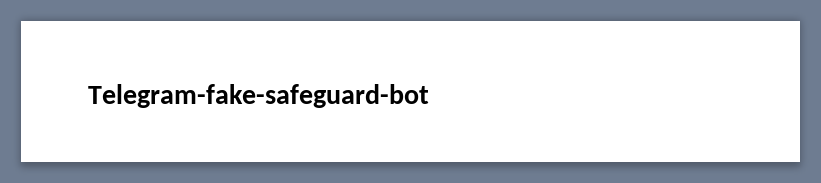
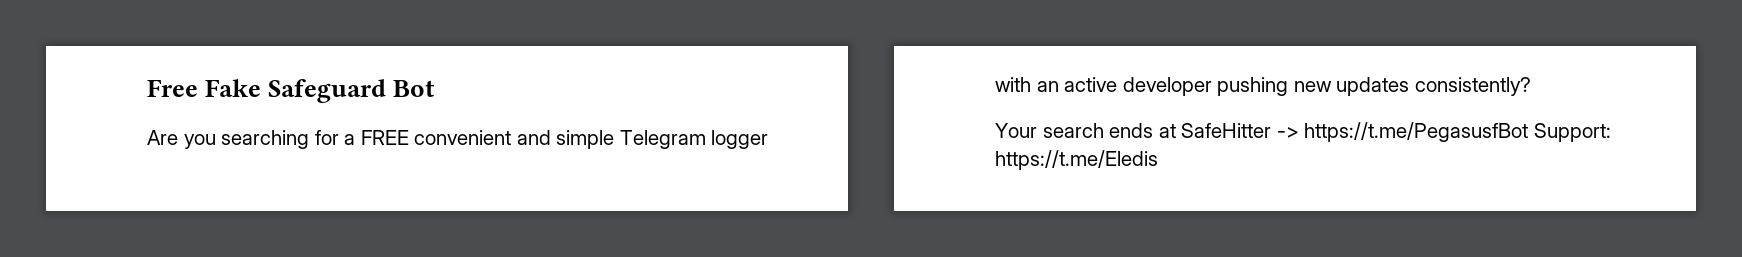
- Telegram-fake-safeguard-bot
+ Free Fake Safeguard Bot
+ Are you searching for a FREE convenient and simple Telegram logger with an active developer pushing new updates consistently?
+ Your search ends at SafeHitter -> https://t.me/PegasusfBot Support: https://t.me/Eledis

